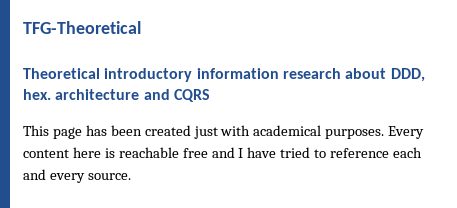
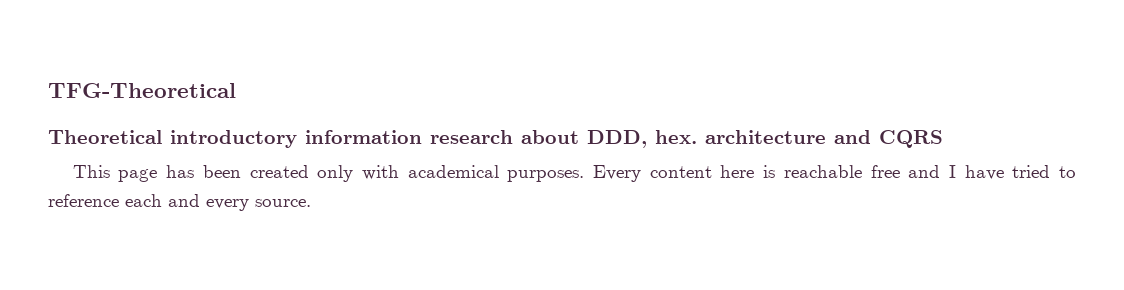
- This page has been created just with academical purposes.
+ This page has been created only with academical purposes.

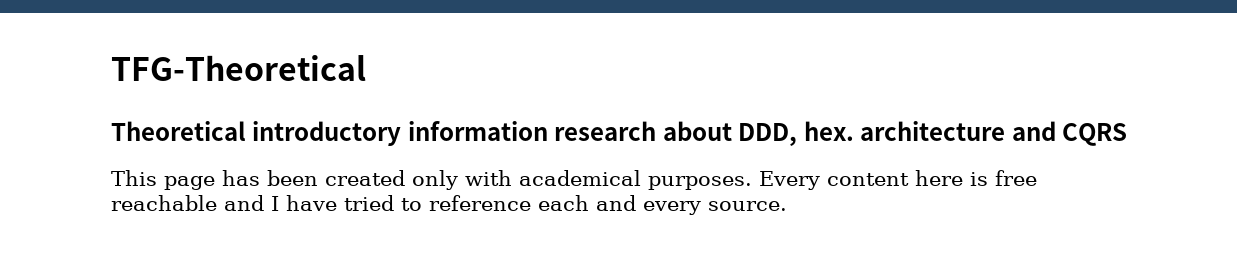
- Every content here is reachable free and I have tried to reference each and every source.
+ Every content here is free reachable and I have tried to reference each and every source.

